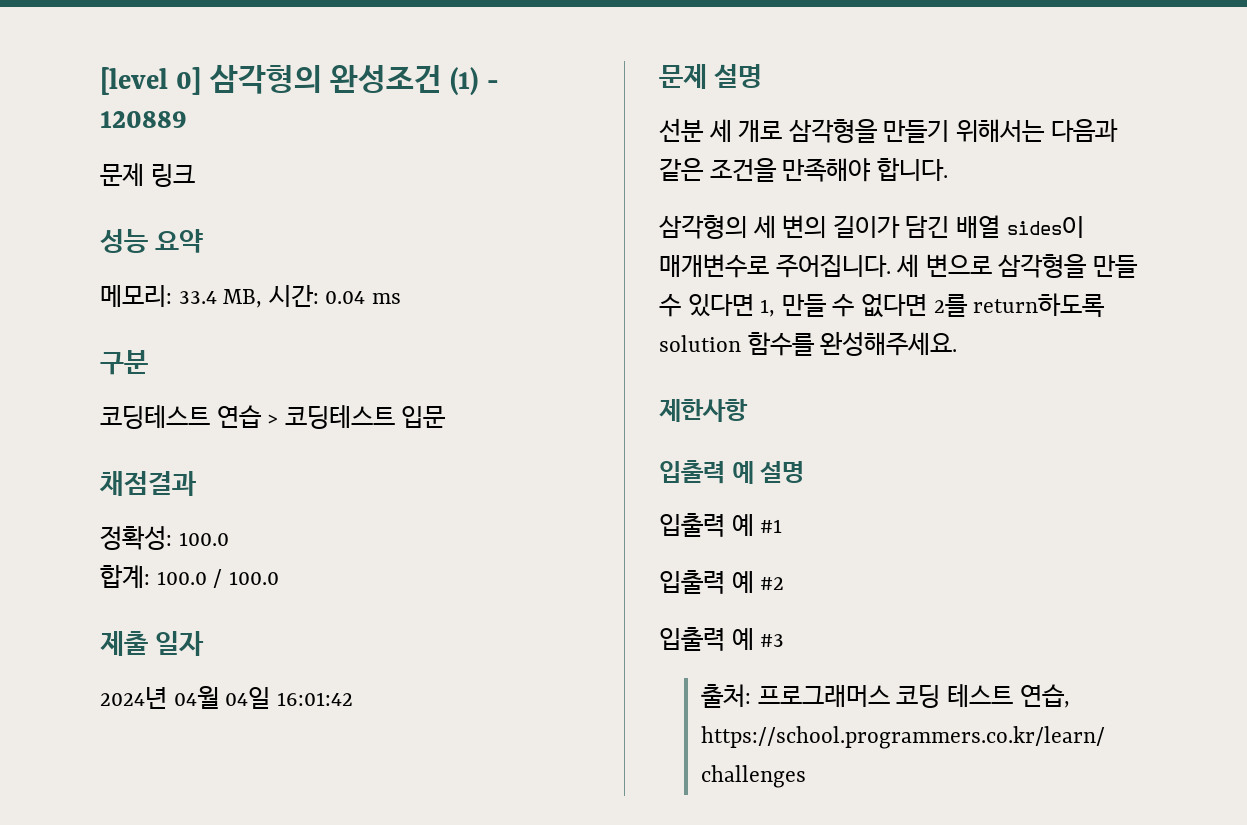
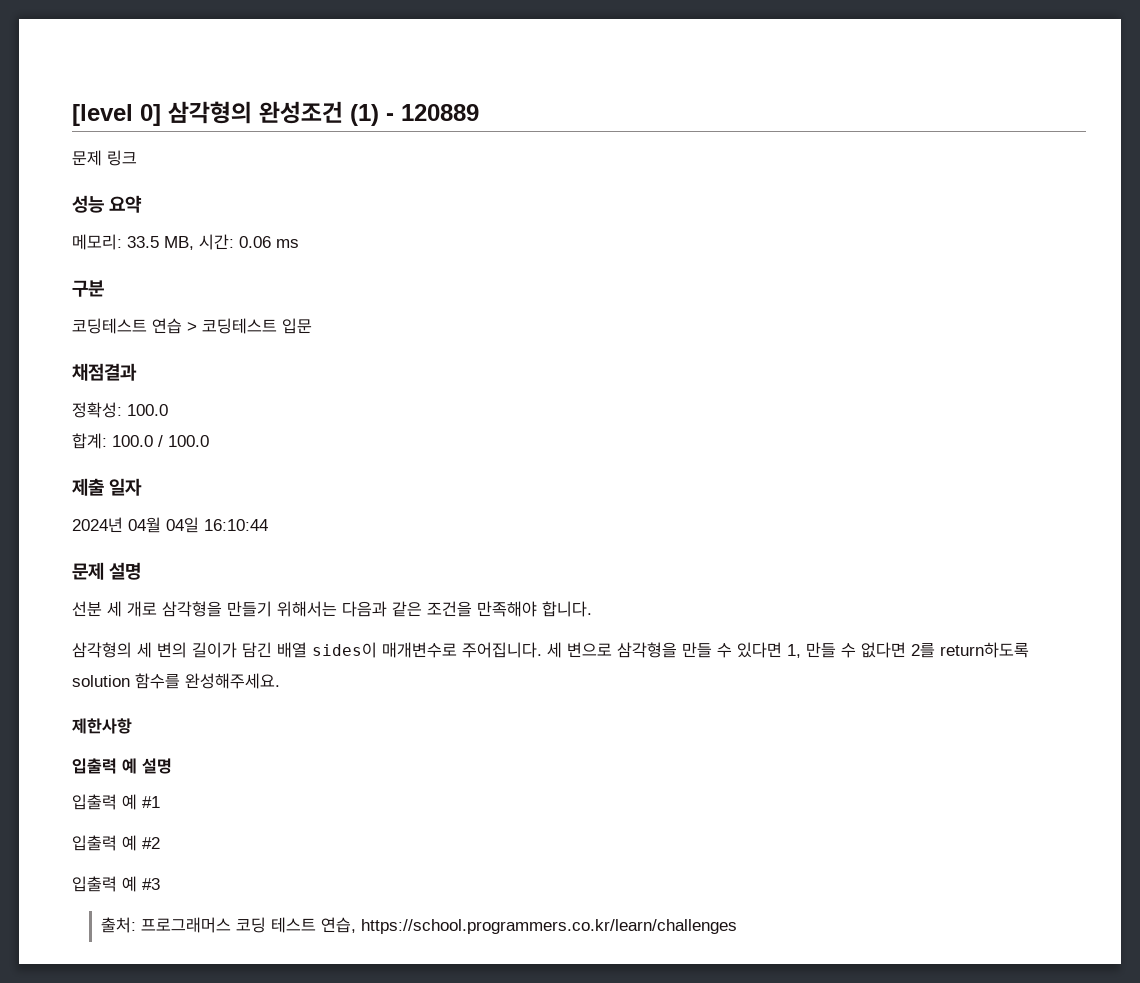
- 메모리: 33.4 MB, 시간: 0.04 ms
+ 메모리: 33.5 MB, 시간: 0.06 ms
- 2024년 04월 04일 16:01:42
+ 2024년 04월 04일 16:10:44

